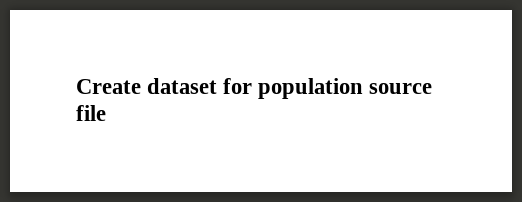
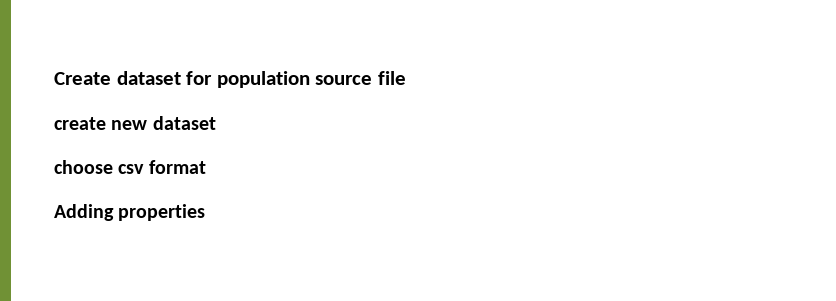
+ create new dataset
+ choose csv format
+ Adding properties

